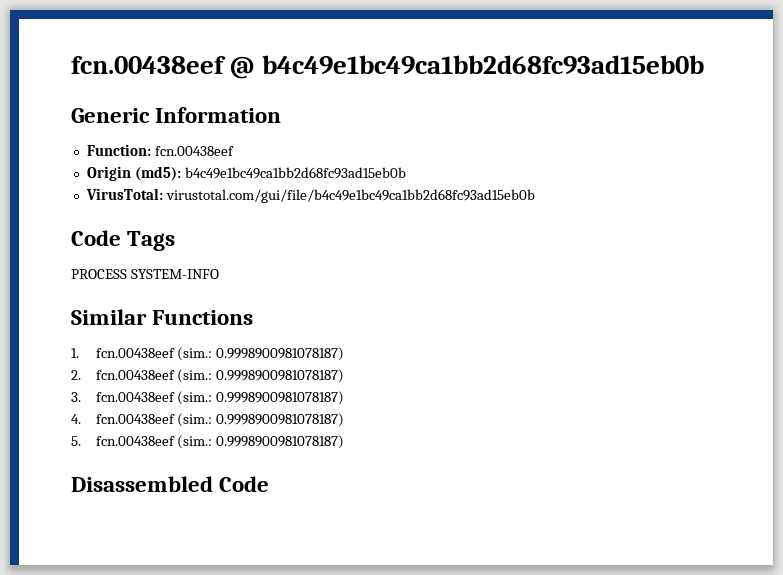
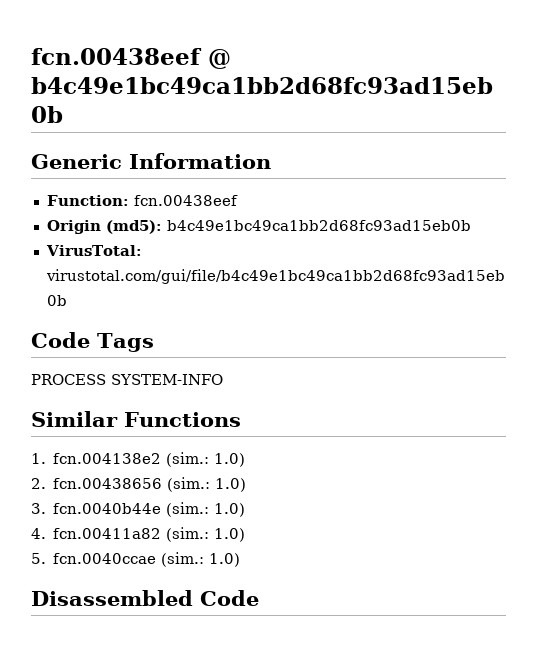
- 1. fcn.00438eef (sim.: 0.9998900981078187)
- 2. fcn.00438eef (sim.: 0.9998900981078187)
- 3. fcn.00438eef (sim.: 0.9998900981078187)
- 4. fcn.00438eef (sim.: 0.9998900981078187)
- 5. fcn.00438eef (sim.: 0.9998900981078187)
+ 1. fcn.004138e2 (sim.: 1.0)
+ 2. fcn.00438656 (sim.: 1.0)
+ 3. fcn.0040b44e (sim.: 1.0)
+ 4. fcn.00411a82 (sim.: 1.0)
+ 5. fcn.0040ccae (sim.: 1.0)

